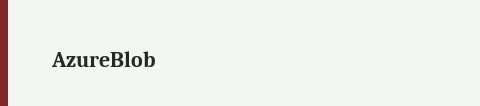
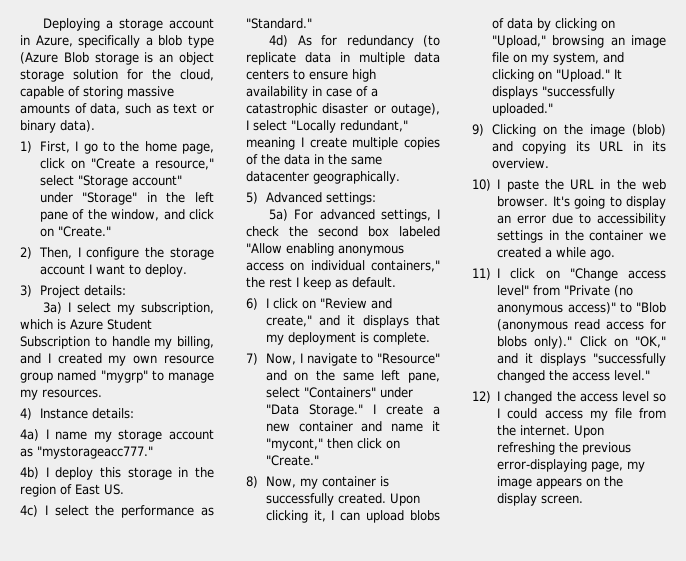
- AzureBlob
+ Deploying a storage account in Azure, specifically a blob type (Azure Blob storage is an object storage solution for the cloud, capable of storing massive amounts of data, such as text or binary data).
+ 1) First, I go to the home page, click on "Create a resource," select "Storage account" under "Storage" in the left pane of the window, and click on "Create."
+ 2) Then, I configure the storage account I want to deploy.
+ 3) Project details:
+ 3a) I select my subscription, which is Azure Student Subscription to handle my billing, and I created my own resource group named "mygrp" to manage my resources.
+ 4) Instance details:
+ 4a) I name my storage account as "mystorageacc777."
+ 4b) I deploy this storage in the region of East US.
+ 4c) I select the performance as "Standard."
+ 4d) As for redundancy (to replicate data in multiple data centers to ensure high availability in case of a catastrophic disaster or outage), I select "Locally redundant," meaning I create multiple copies of the data in the same datacenter geographically.
+ 5) Advanced settings:
+ 5a) For advanced settings, I check the second box labeled "Allow enabling anonymous access on individual containers," the rest I keep as default.
+ 6) I click on "Review and create," and it displays that my deployment is complete.
+ 7) Now, I navigate to "Resource" and on the same left pane, select "Containers" under "Data Storage." I create a new container and name it "mycont," then click on "Create."
+ 8) Now, my container is successfully created. Upon clicking it, I can upload blobs of data by clicking on "Upload," browsing an image file on my system, and clicking on "Upload." It displays "successfully uploaded."
+ 9) Clicking on the image (blob) and copying its URL in its overview.
+ 10) I paste the URL in the web browser. It's going to display an error due to accessibility settings in the container we created a while ago.
+ 11) I click on "Change access level" from "Private (no anonymous access)" to "Blob (anonymous read access for blobs only)." Click on "OK," and it displays "successfully changed the access level."
+ 12) I changed the access level so I could access my file from the internet. Upon refreshing the previous error-displaying page, my image appears on the display screen.

